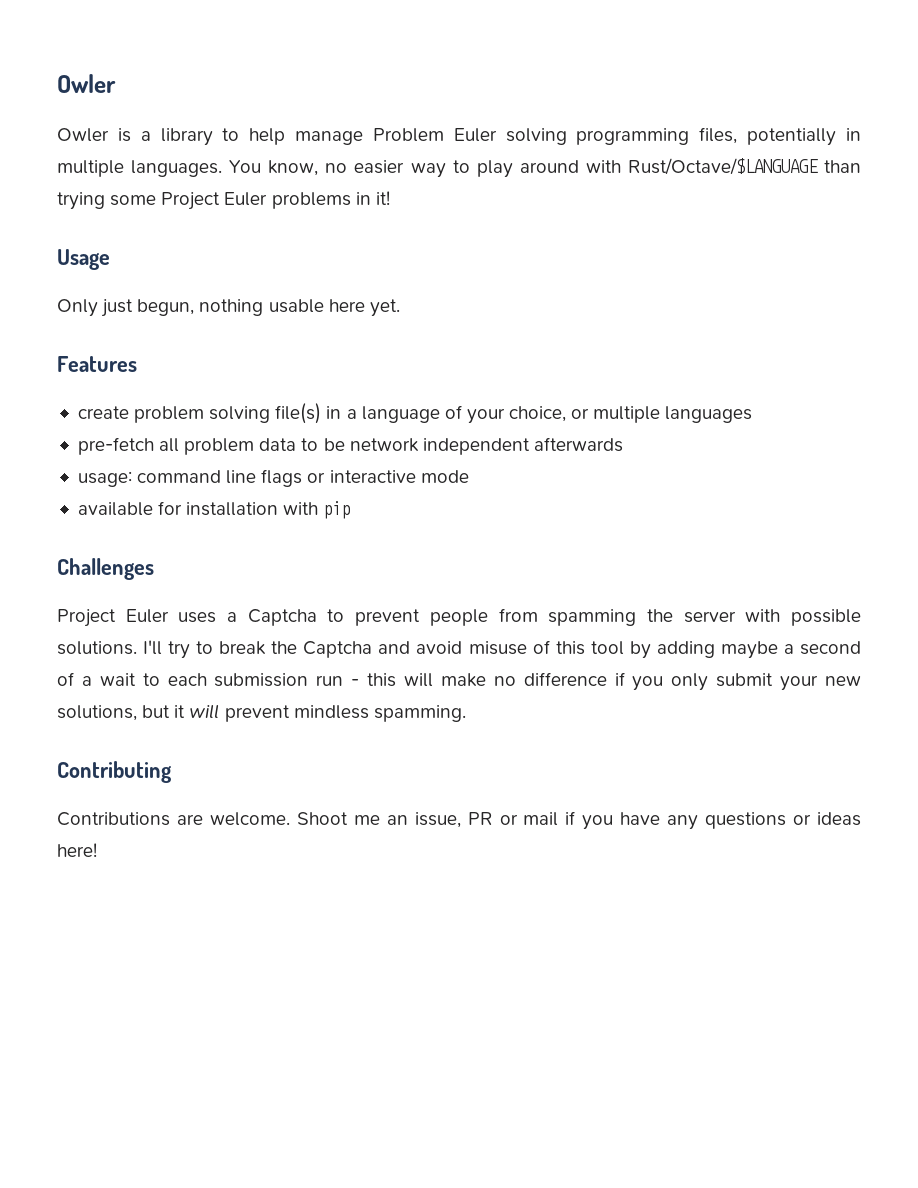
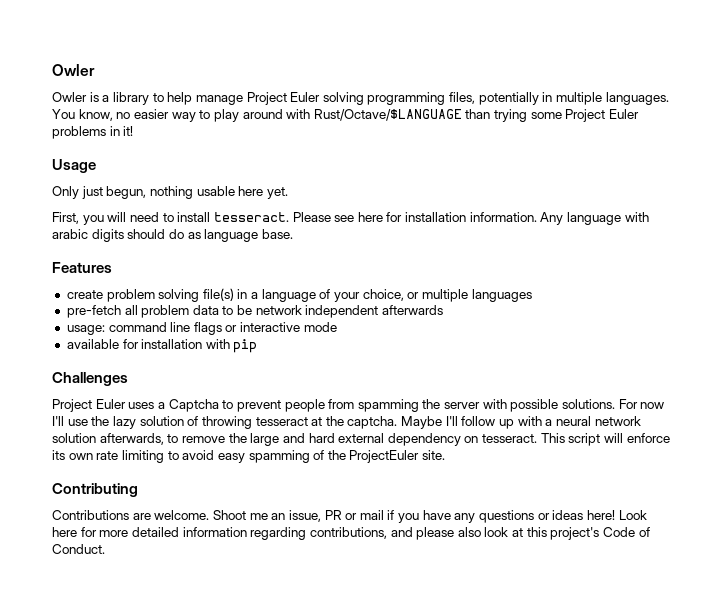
- Owler is a library to help manage Problem Euler solving programming files, potentially in multiple languages.
+ Owler is a library to help manage Project Euler solving programming files, potentially in multiple languages.
+ First, you will need to install tesseract. Please see here for installation information. Any language with arabic digits should do as language base.
- I'll try to break the Captcha and avoid misuse of this tool by adding maybe a second of a wait to each submission run - this will make no difference if you only submit your new solutions, but it will prevent mindless spamming.
+ For now I'll use the lazy solution of throwing tesseract at the captcha. Maybe I'll follow up with a neural network solution afterwards, to remove the large and hard external dependency on tesseract. This script will enforce its own rate limiting to avoid easy spamming of the ProjectEuler site.
+ Look here for more detailed information regarding contributions, and please also look at this project's Code of Conduct.

